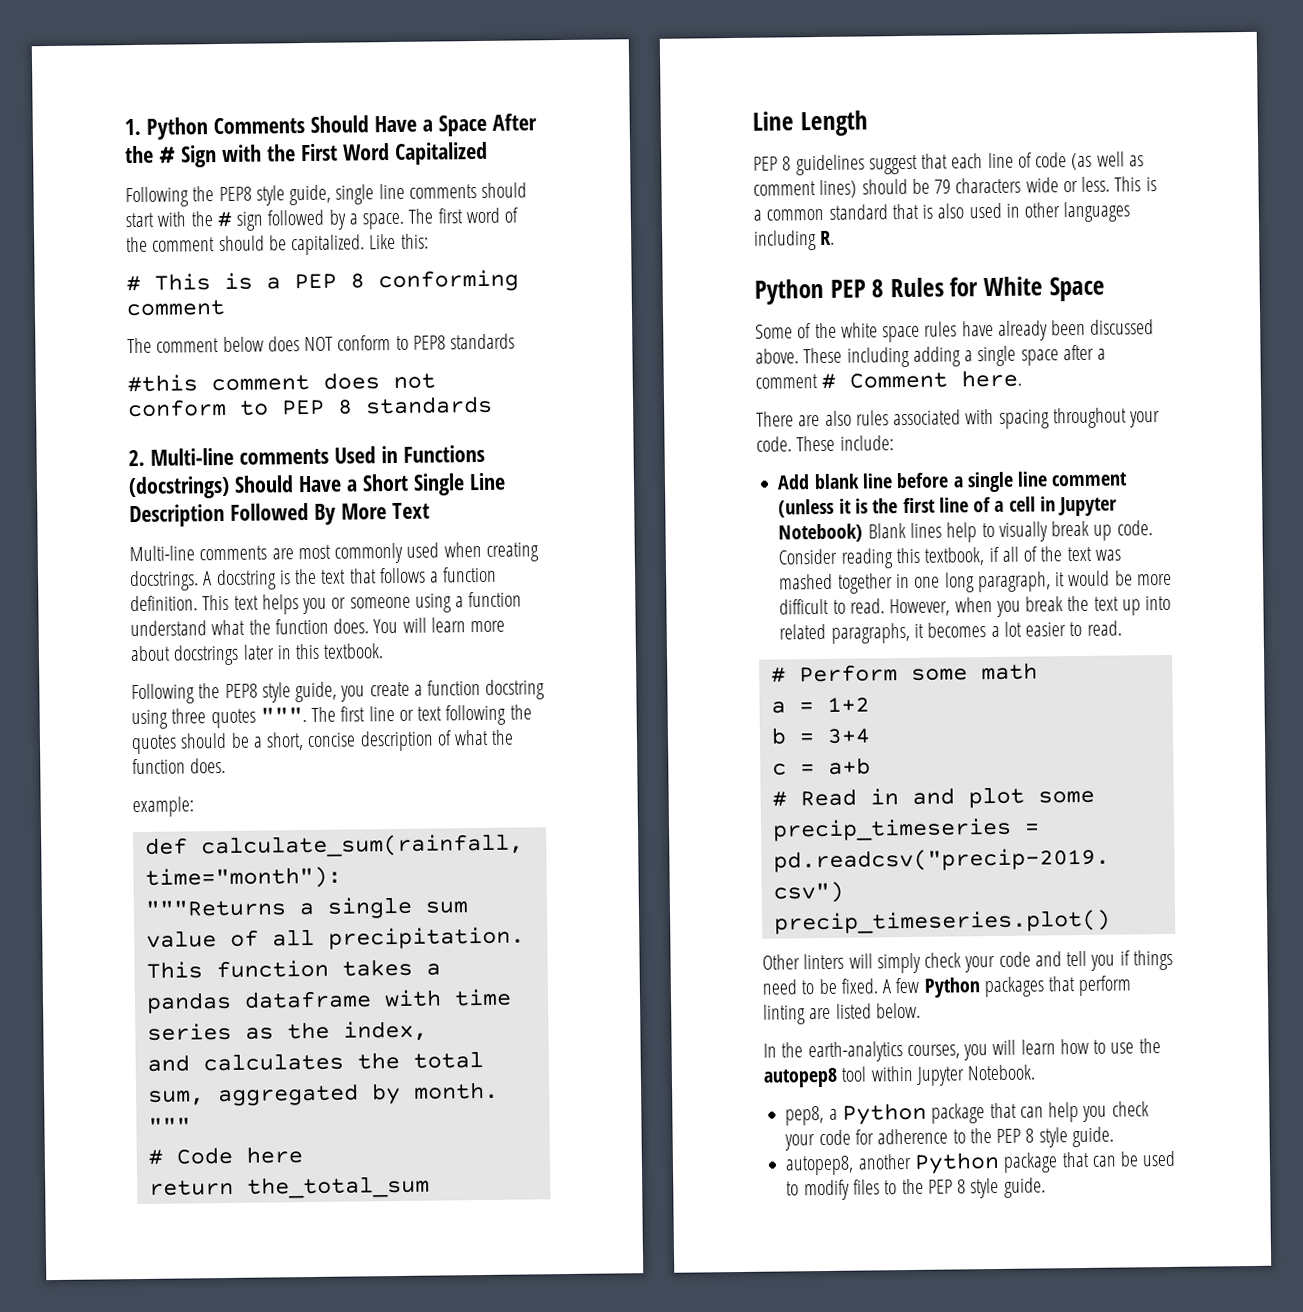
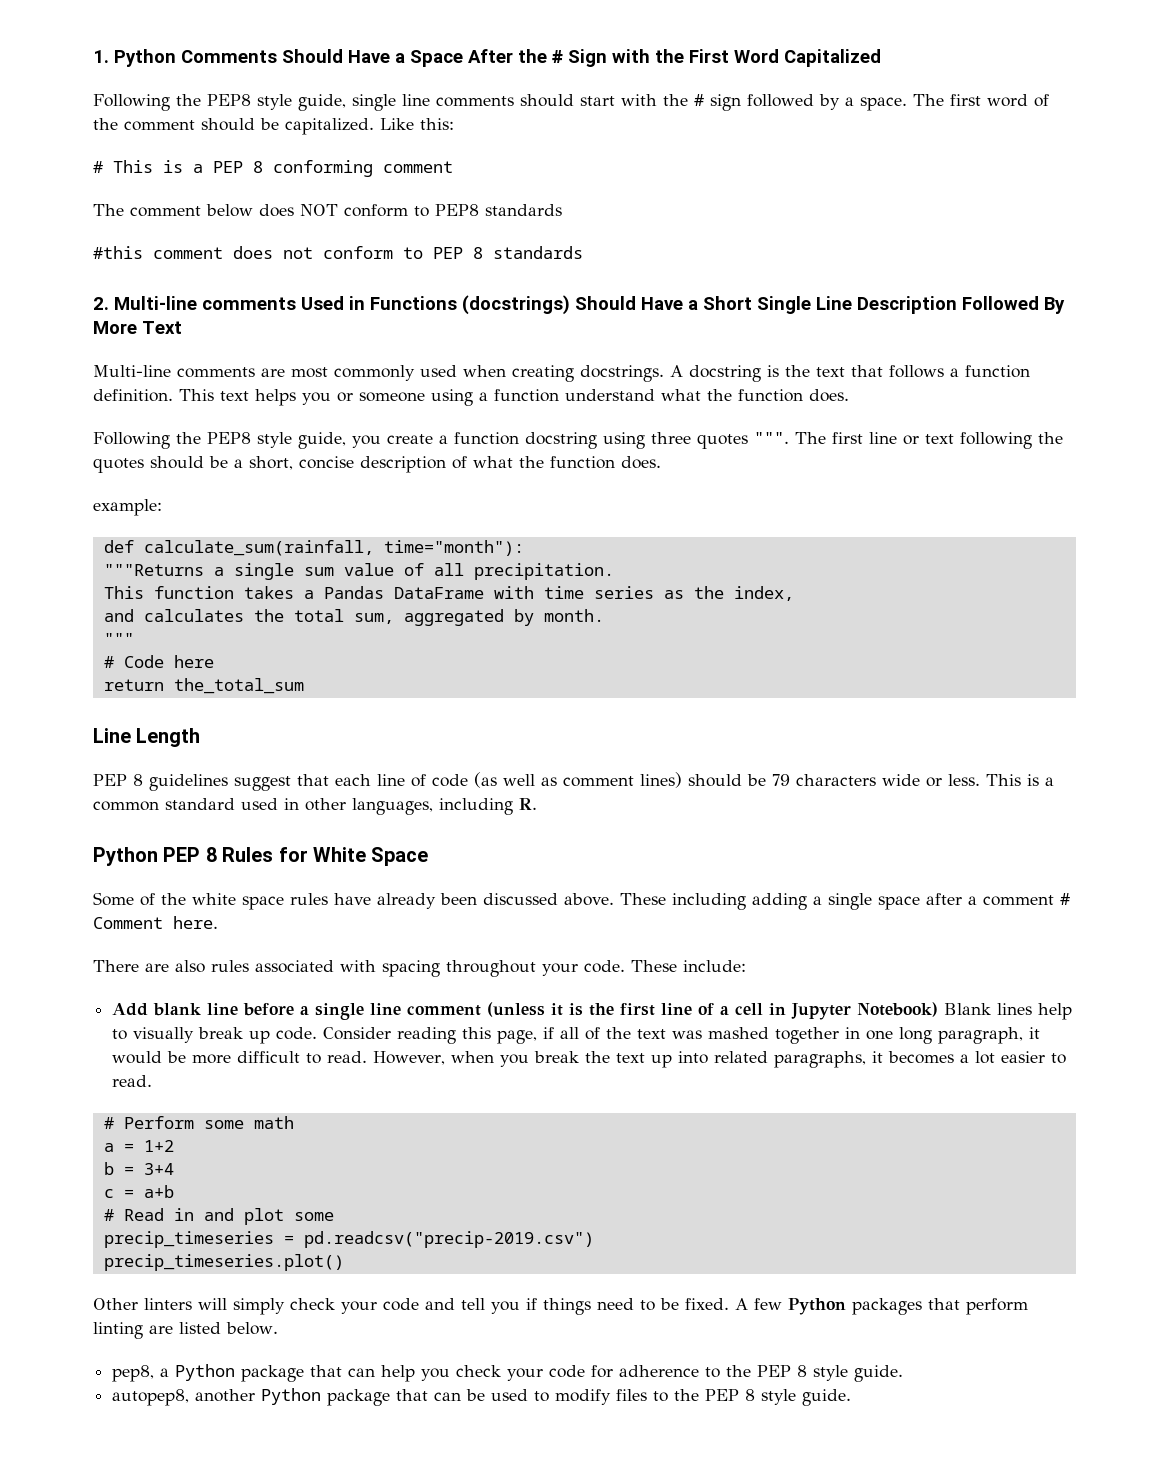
- You will learn more about docstrings later in this textbook.
- This function takes a pandas dataframe with time series as the index,
+ This function takes a Pandas DataFrame with time series as the index,
- This is a common standard that is also used in other languages including R.
+ This is a common standard used in other languages, including R.
- Consider reading this textbook, if all of the text was mashed together in one long paragraph, it would be more difficult to read.
+ Consider reading this page, if all of the text was mashed together in one long paragraph, it would be more difficult to read.
- In the earth-analytics courses, you will learn how to use the autopep8 tool within Jupyter Notebook.

